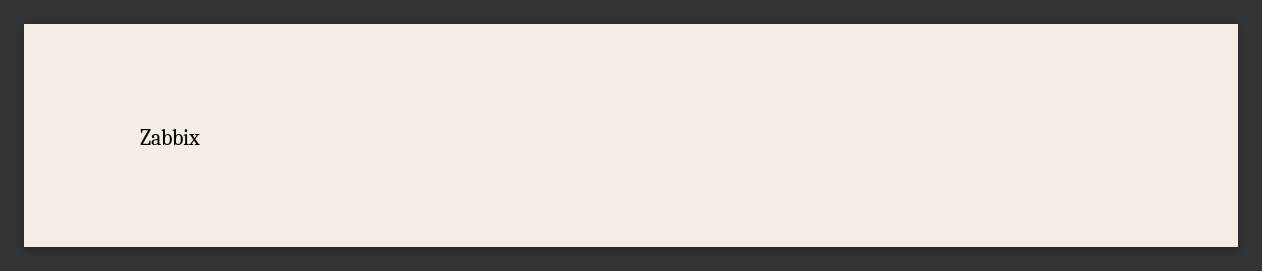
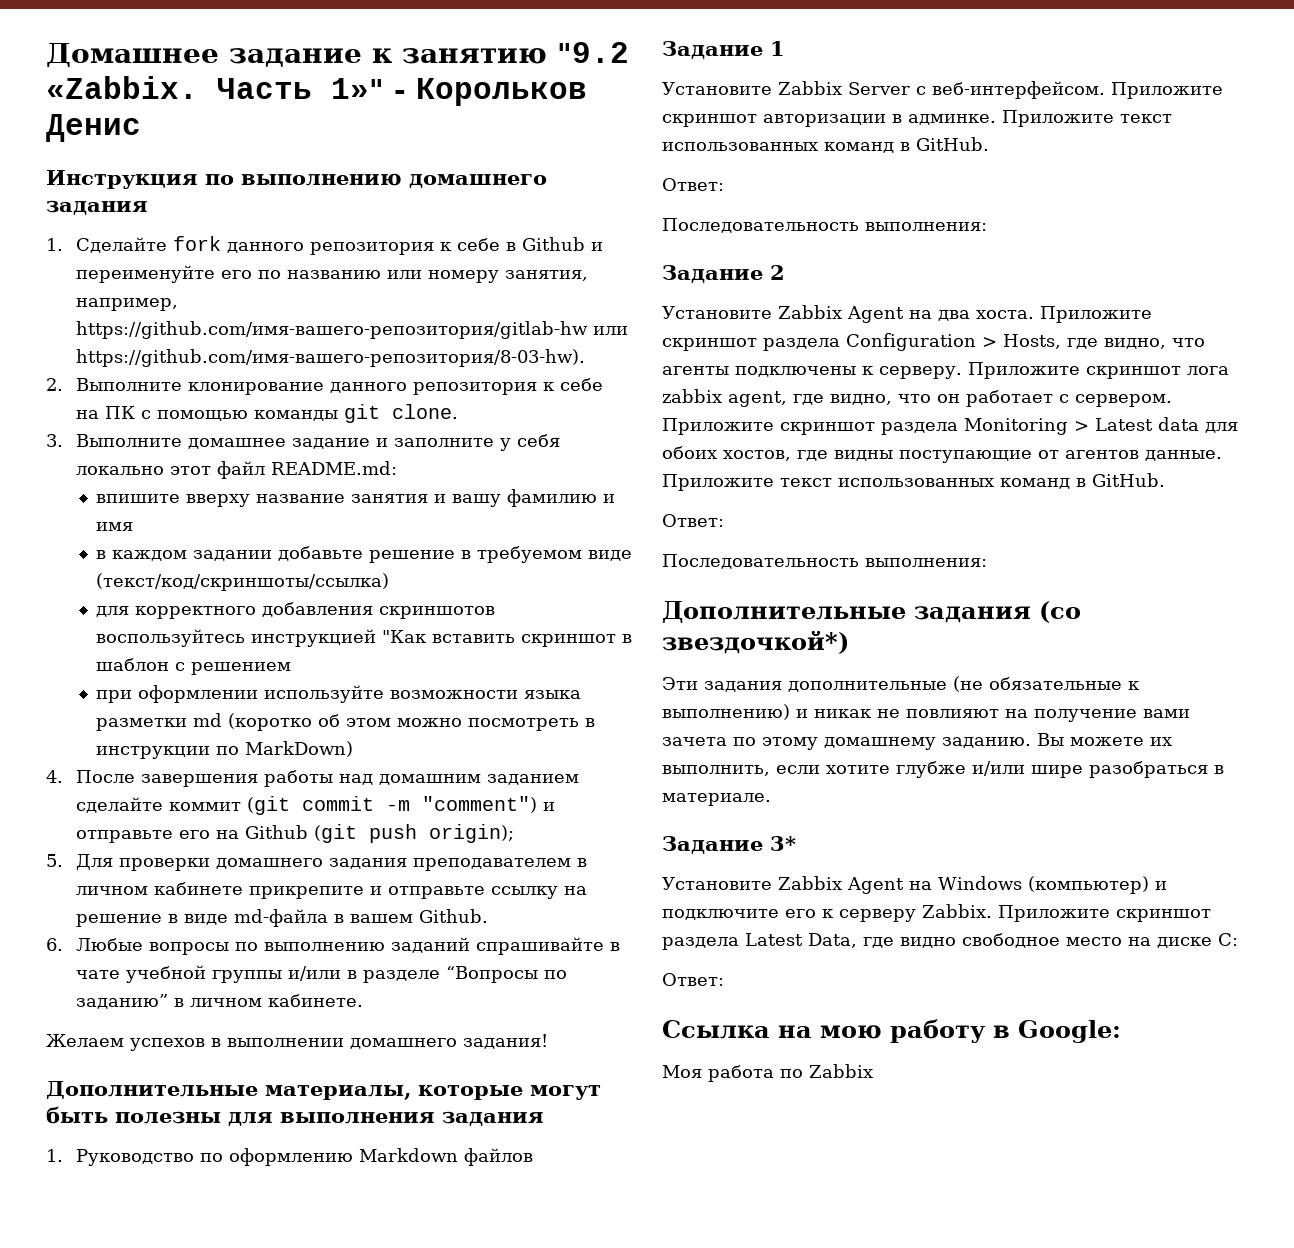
- Zabbix
+ Домашнее задание к занятию "9.2 «Zabbix. Часть 1»" - Корольков Денис
+ Инструкция по выполнению домашнего задания
+ 1. Сделайте fork данного репозитория к себе в Github и переименуйте его по названию или номеру занятия, например, https://github.com/имя-вашего-репозитория/gitlab-hw или https://github.com/имя-вашего-репозитория/8-03-hw).
+ 2. Выполните клонирование данного репозитория к себе на ПК с помощью команды git clone.
+ 3. Выполните домашнее задание и заполните у себя локально этот файл README.md:
+ впишите вверху название занятия и вашу фамилию и имя
+ в каждом задании добавьте решение в требуемом виде (текст/код/скриншоты/ссылка)
+ для корректного добавления скриншотов воспользуйтесь инструкцией "Как вставить скриншот в шаблон с решением
+ при оформлении используйте возможности языка разметки md (коротко об этом можно посмотреть в инструкции по MarkDown)
+ 4. После завершения работы над домашним заданием сделайте коммит (git commit -m "comment") и отправьте его на Github (git push origin);
+ 5. Для проверки домашнего задания преподавателем в личном кабинете прикрепите и отправьте ссылку на решение в виде md-файла в вашем Github.
+ 6. Любые вопросы по выполнению заданий спрашивайте в чате учебной группы и/или в разделе “Вопросы по заданию” в личном кабинете.
+ Желаем успехов в выполнении домашнего задания!
+ Дополнительные материалы, которые могут быть полезны для выполнения задания
+ 1. Руководство по оформлению Markdown файлов
+ Задание 1
+ Установите Zabbix Server с веб-интерфейсом. Приложите скриншот авторизации в админке. Приложите текст использованных команд в GitHub.
+ Ответ:
+ Последовательность выполнения:
+ Задание 2
+ Установите Zabbix Agent на два хоста. Приложите скриншот раздела Configuration > Hosts, где видно, что агенты подключены к серверу. Приложите скриншот лога zabbix agent, где видно, что он работает с сервером. Приложите скриншот раздела Monitoring > Latest data для обоих хостов, где видны поступающие от агентов данные. Приложите текст использованных команд в GitHub.
+ Ответ:
+ Последовательность выполнения:
+ Дополнительные задания (со звездочкой*)
+ Эти задания дополнительные (не обязательные к выполнению) и никак не повлияют на получение вами зачета по этому домашнему заданию. Вы можете их выполнить, если хотите глубже и/или шире разобраться в материале.
+ Задание 3*
+ Установите Zabbix Agent на Windows (компьютер) и подключите его к серверу Zabbix. Приложите скриншот раздела Latest Data, где видно свободное место на диске C:
+ Ответ:
+ Ссылка на мою работу в Google:
+ Моя работа по Zabbix

